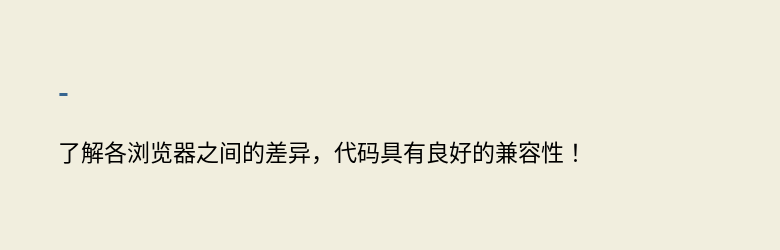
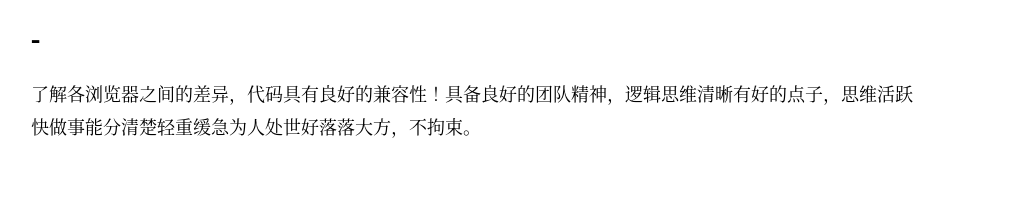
+ 具备良好的团队精神，逻辑思维清晰有好的点子，思维活跃快做事能分清楚轻重缓急为人处世好落落大方，不拘束。

